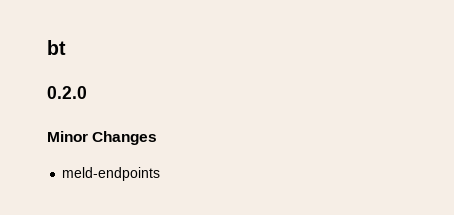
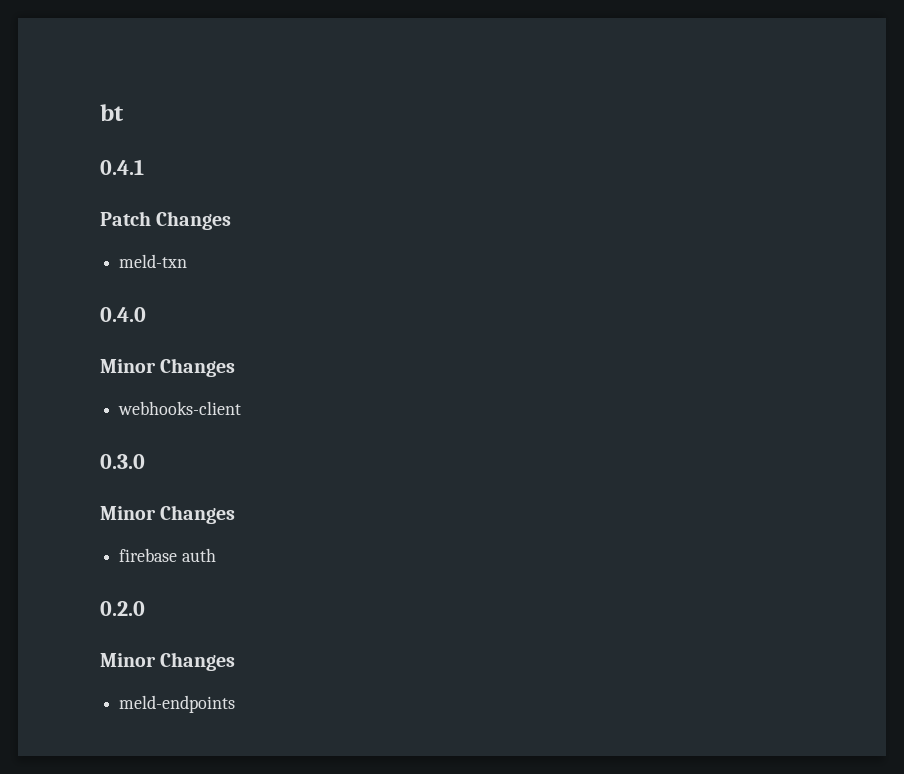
+ 0.4.1
+ Patch Changes
+ meld-txn
+ 0.4.0
+ Minor Changes
+ webhooks-client
+ 0.3.0
+ Minor Changes
+ firebase auth

